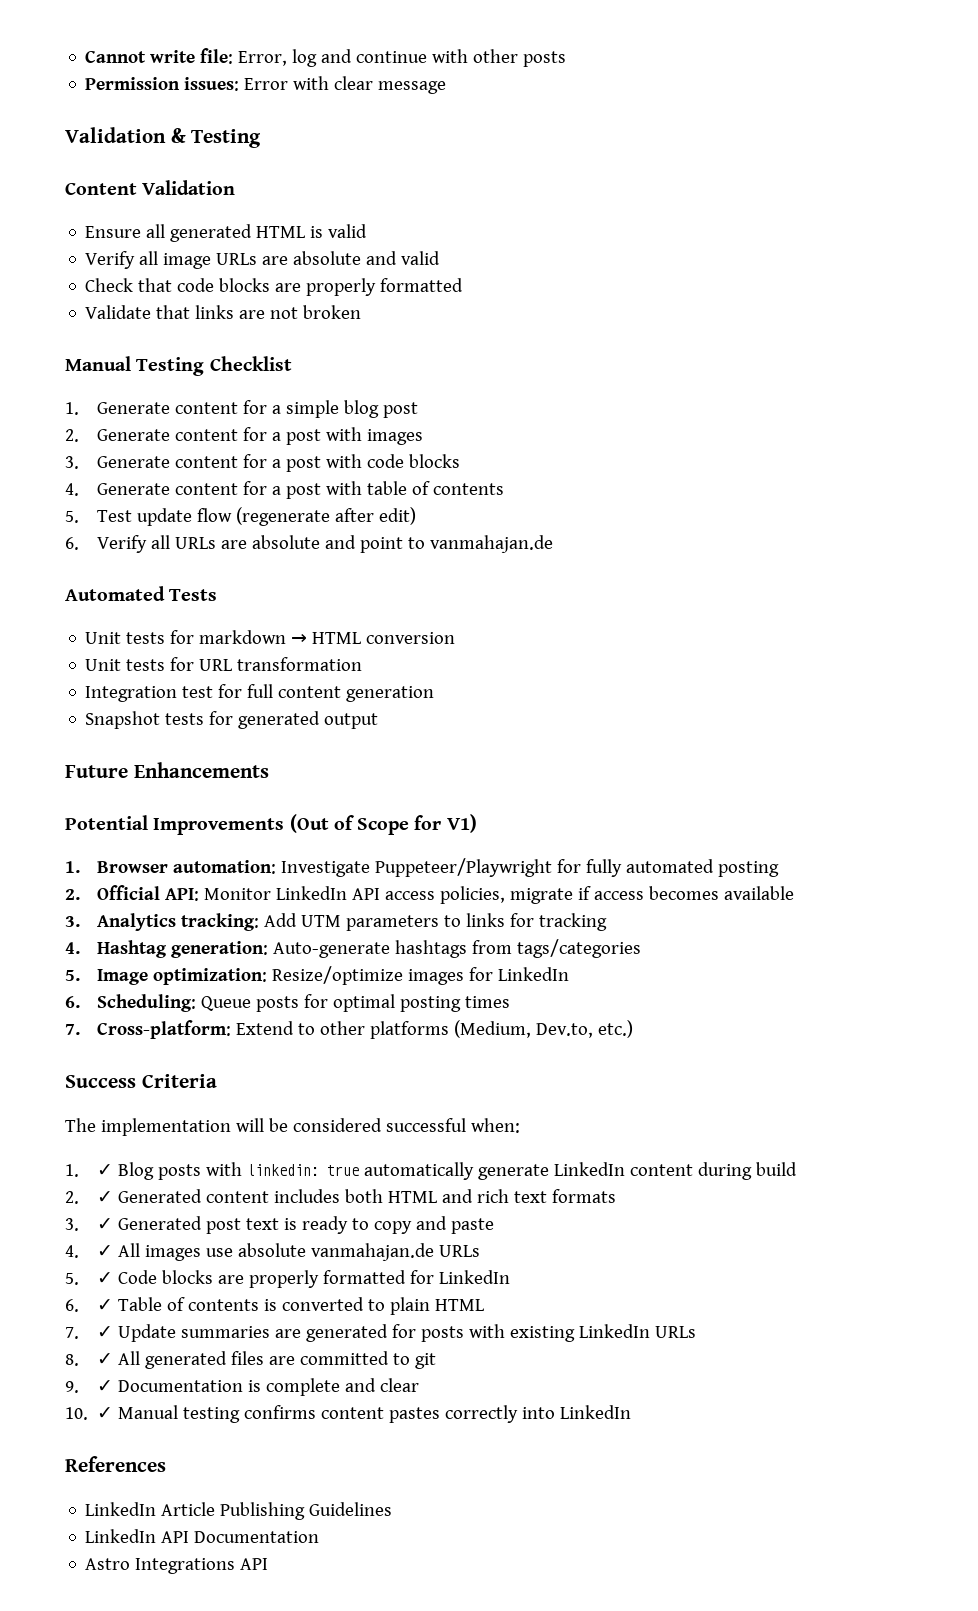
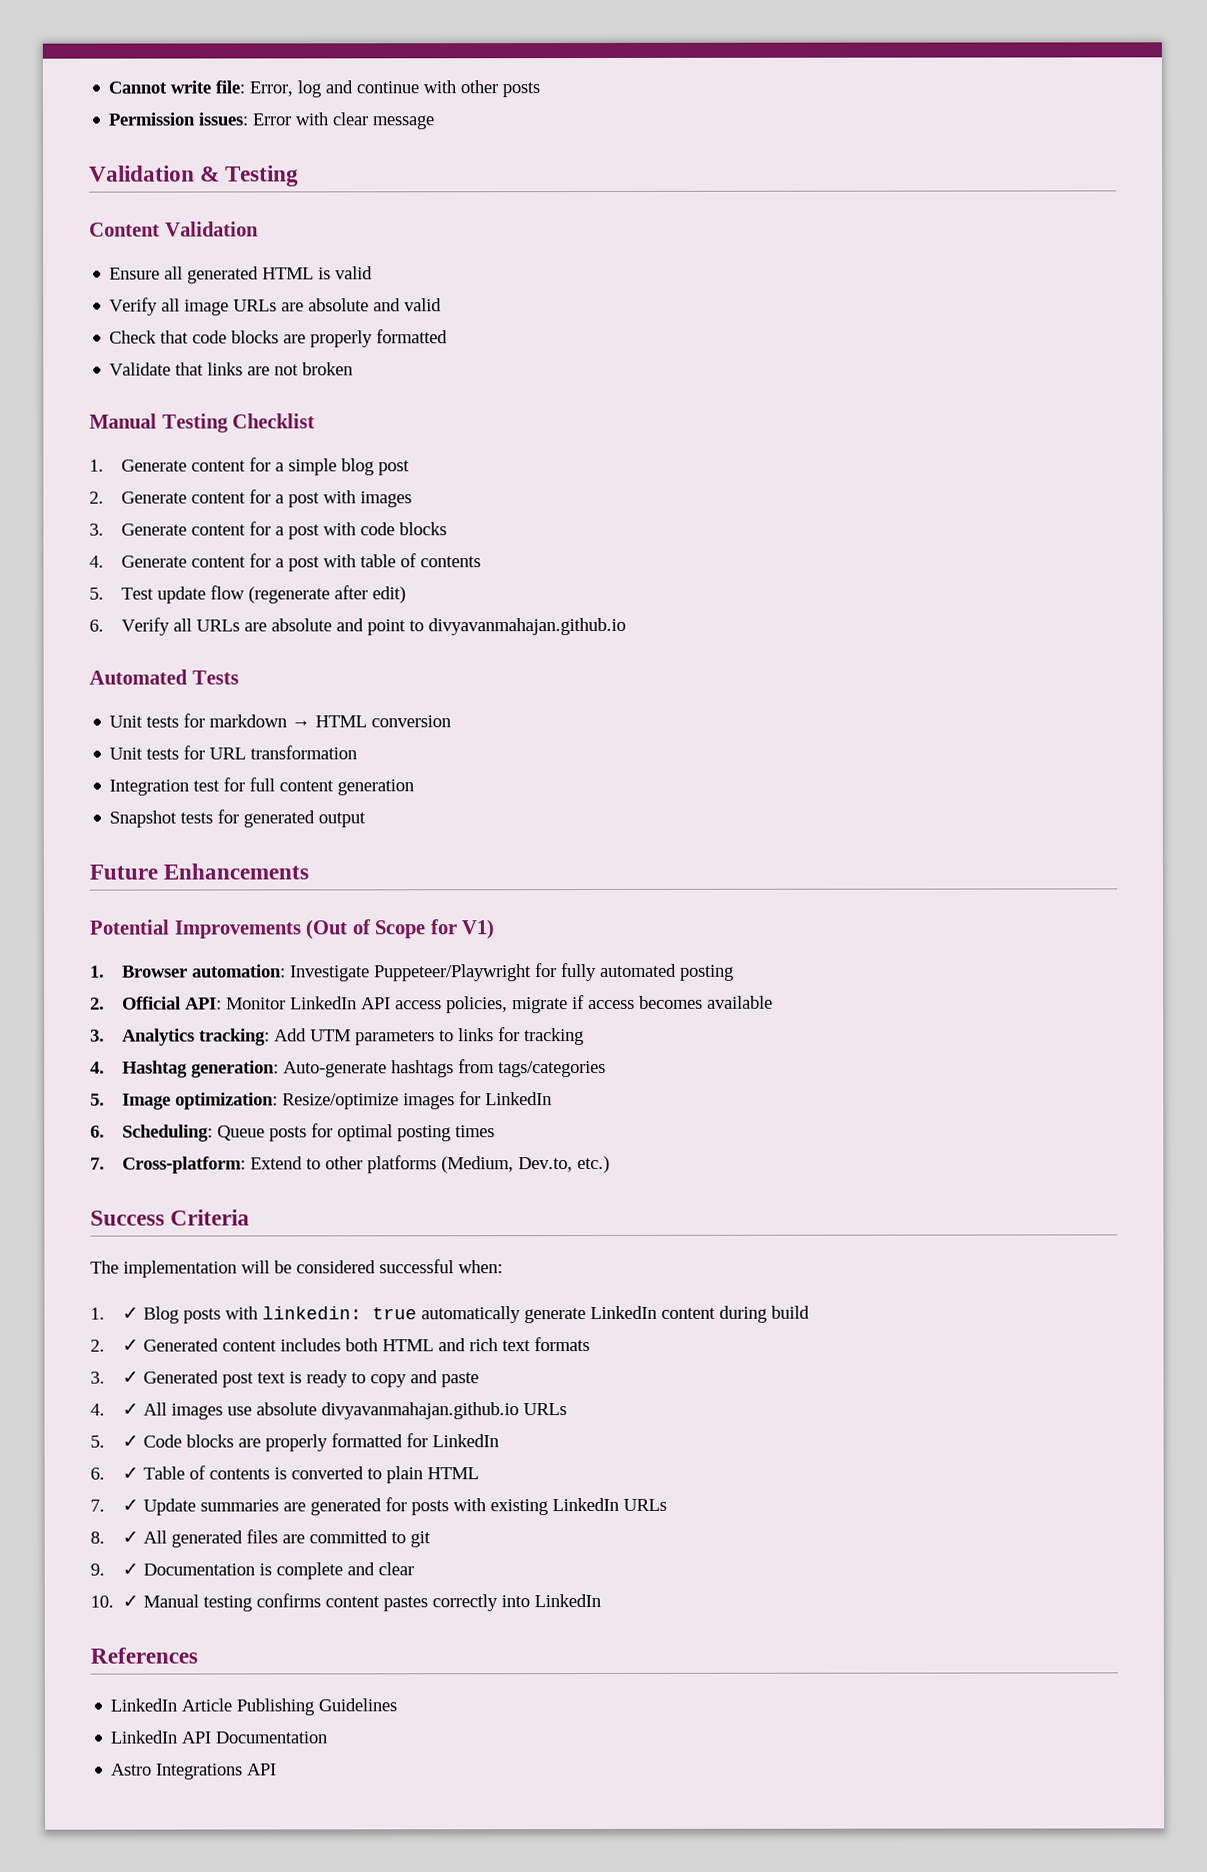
- 6. Verify all URLs are absolute and point to vanmahajan.de
+ 6. Verify all URLs are absolute and point to divyavanmahajan.github.io
- 4. ✓ All images use absolute vanmahajan.de URLs
+ 4. ✓ All images use absolute divyavanmahajan.github.io URLs

